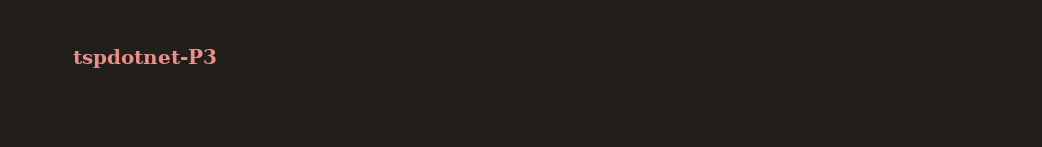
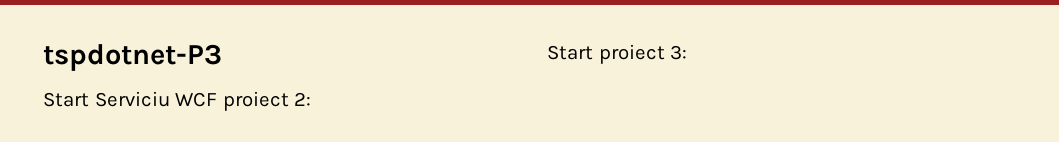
+ Start Serviciu WCF proiect 2:
+ Start proiect 3:

